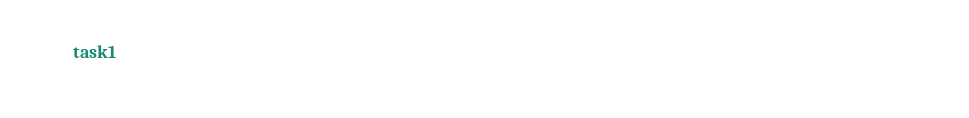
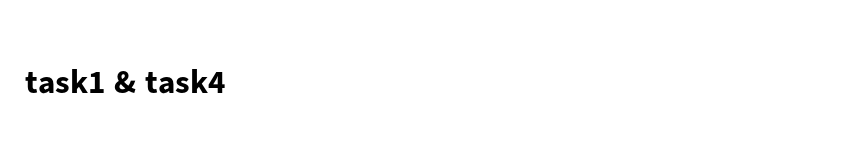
- task1
+ task1 & task4

